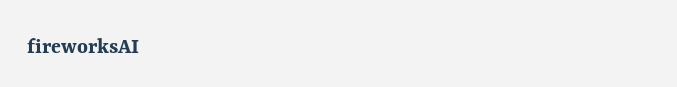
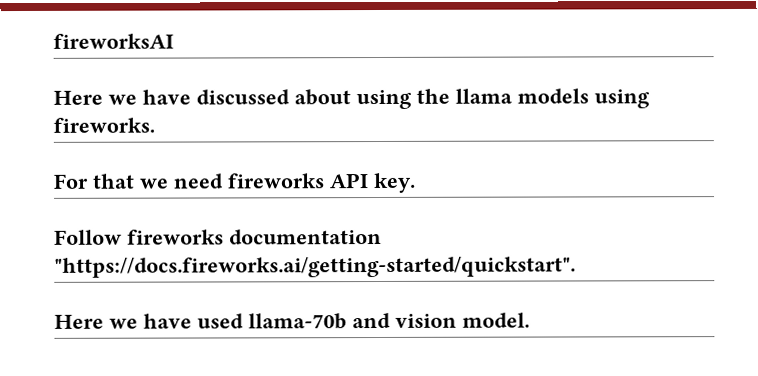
+ Here we have discussed about using the llama models using fireworks.
+ For that we need fireworks API key.
+ Follow fireworks documentation "https://docs.fireworks.ai/getting-started/quickstart".
+ Here we have used llama-70b and vision model.

